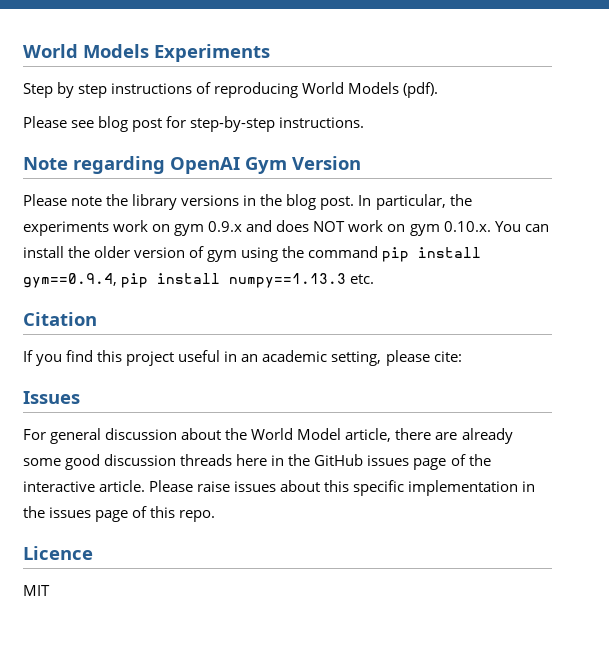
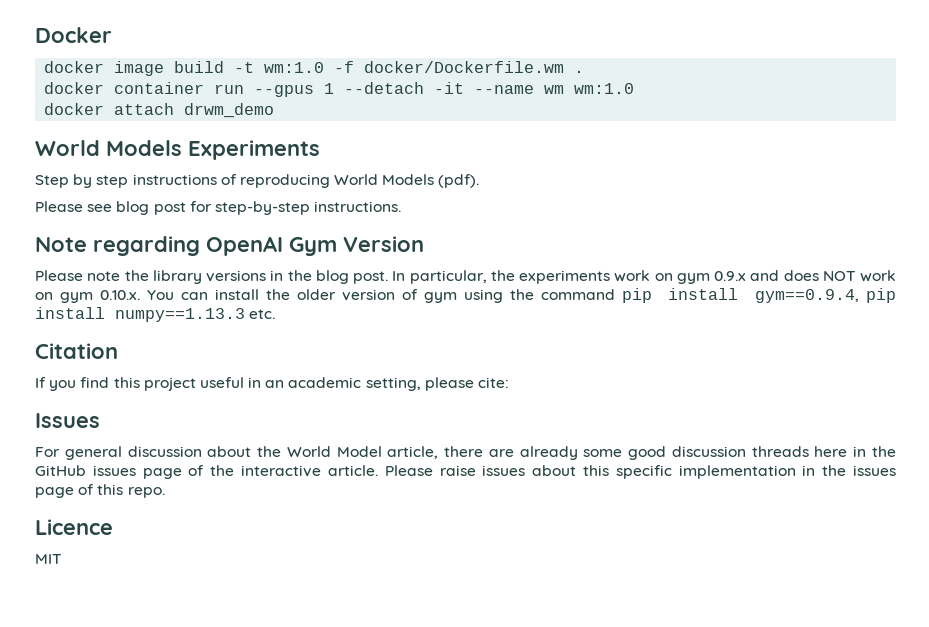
+ Docker
+ docker image build -t wm:1.0 -f docker/Dockerfile.wm .
+ docker container run --gpus 1 --detach -it --name wm wm:1.0
+ docker attach drwm_demo

